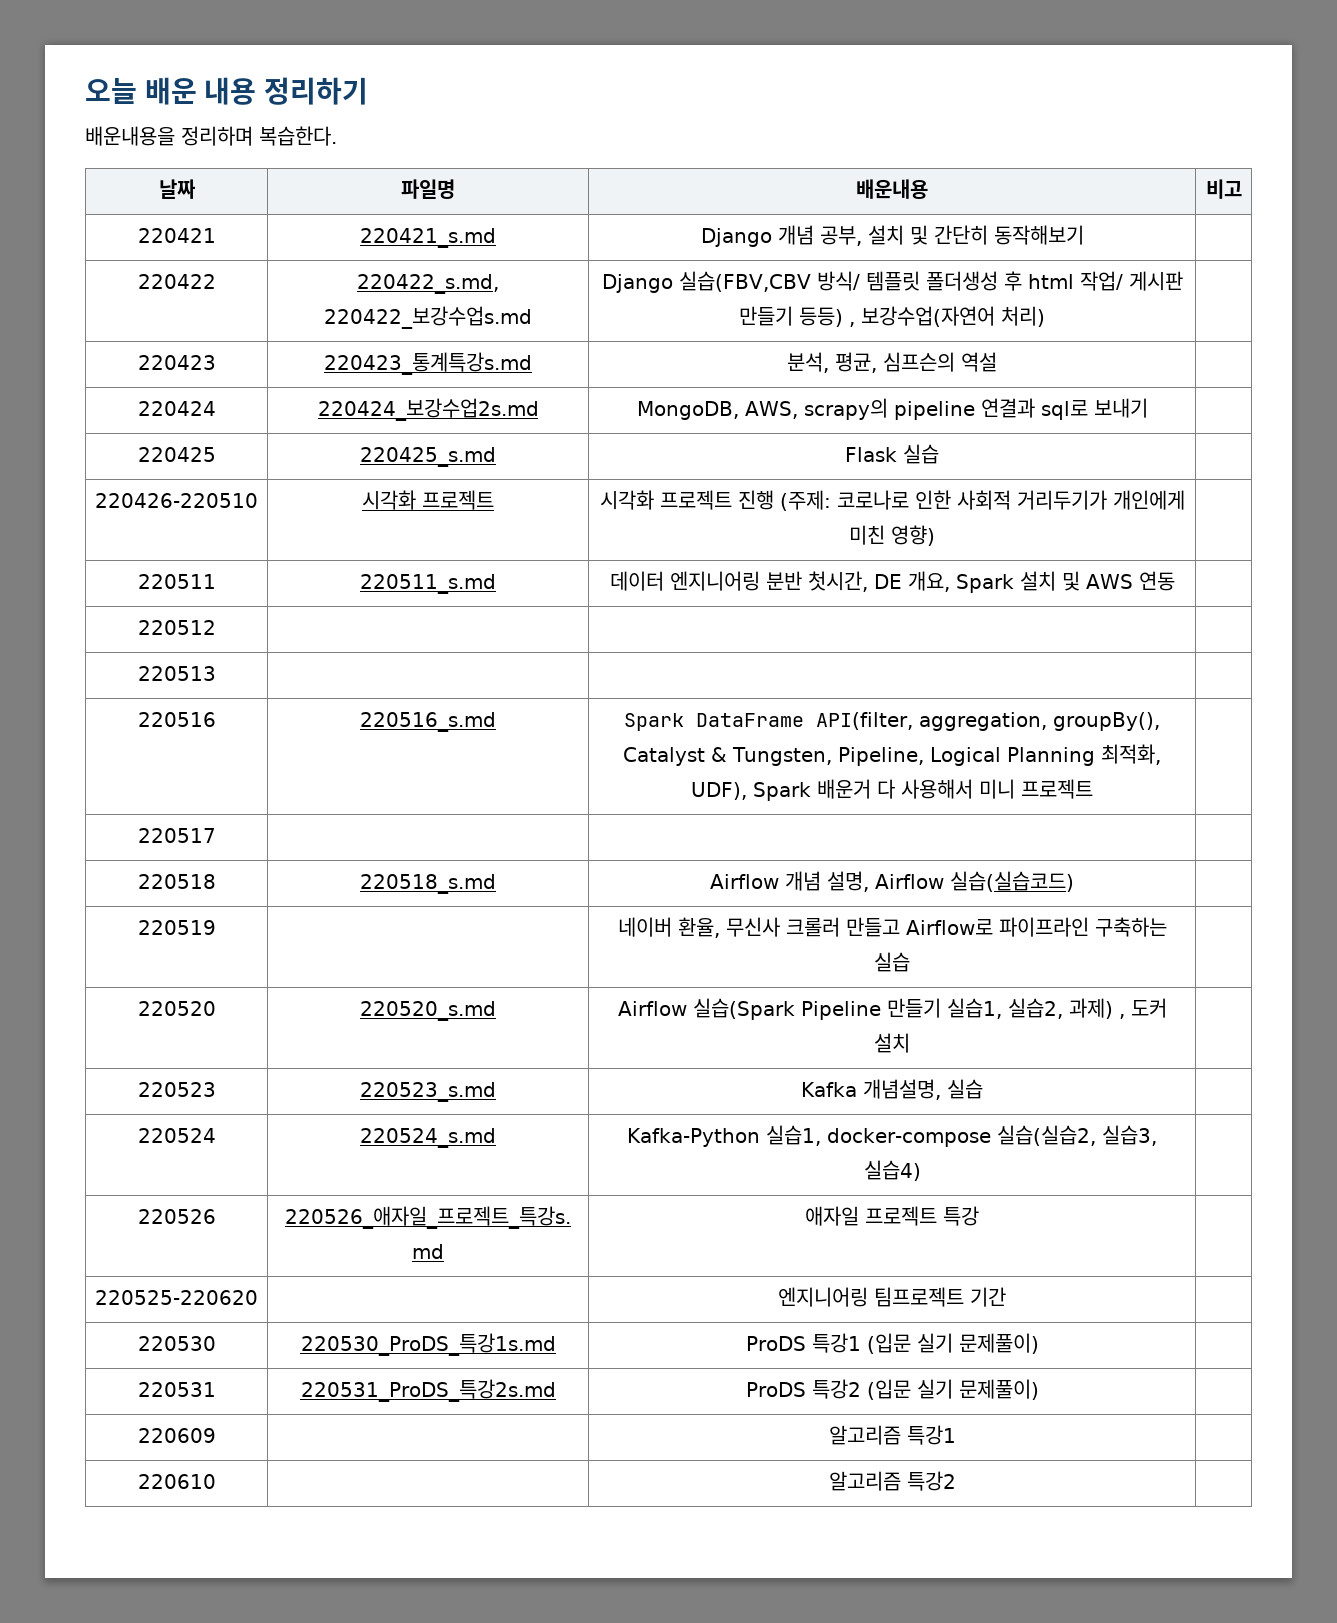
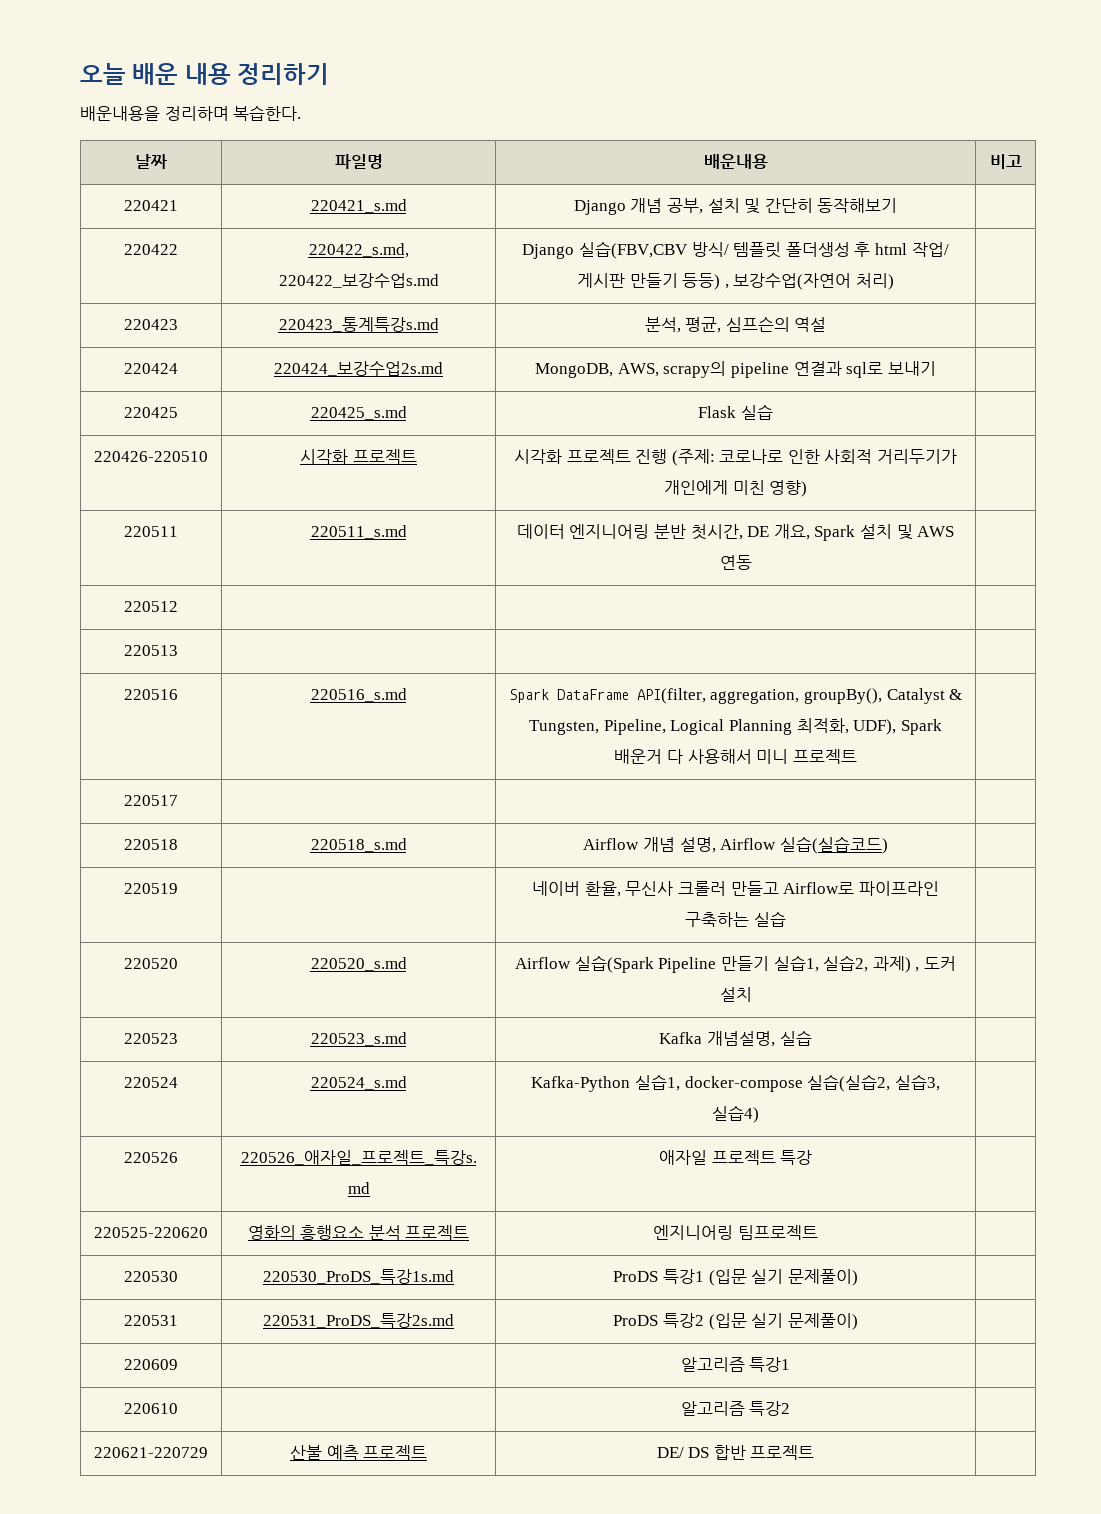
- 220525-220620 | | 엔지니어링 팀프로젝트 기간 |
+ 220525-220620 | 영화의 흥행요소 분석 프로젝트 | 엔지니어링 팀프로젝트 |
+ 220621-220729 | 산불 예측 프로젝트 | DE/ DS 합반 프로젝트 |

